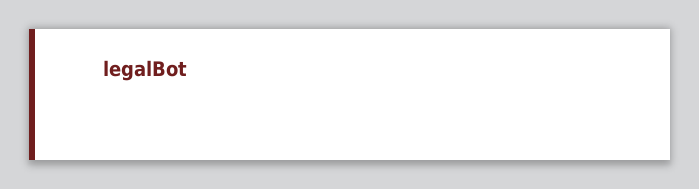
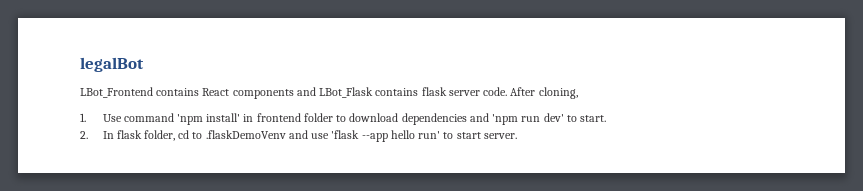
+ LBot_Frontend contains React components and LBot_Flask contains flask server code. After cloning,
+ 1. Use command 'npm install' in frontend folder to download dependencies and 'npm run dev' to start.
+ 2. In flask folder, cd to .flaskDemoVenv and use 'flask --app hello run' to start server.

